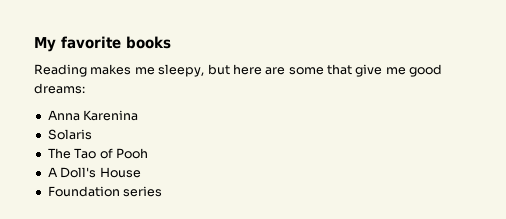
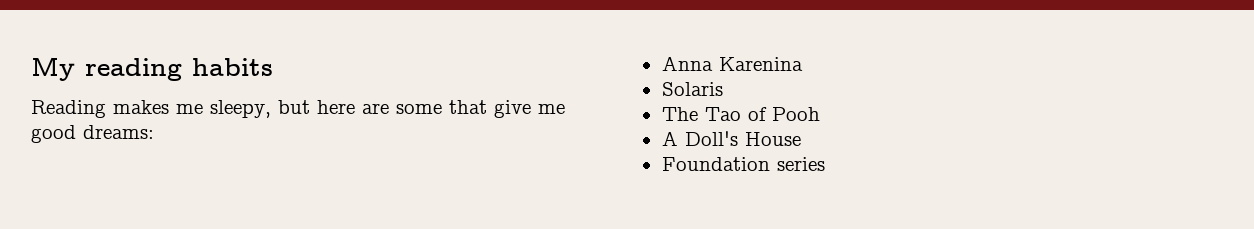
- My favorite books
+ My reading habits

